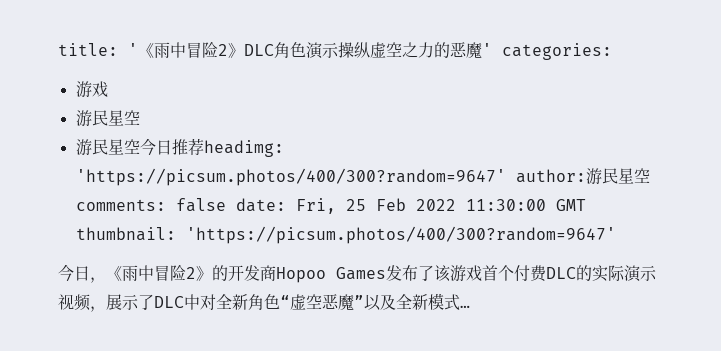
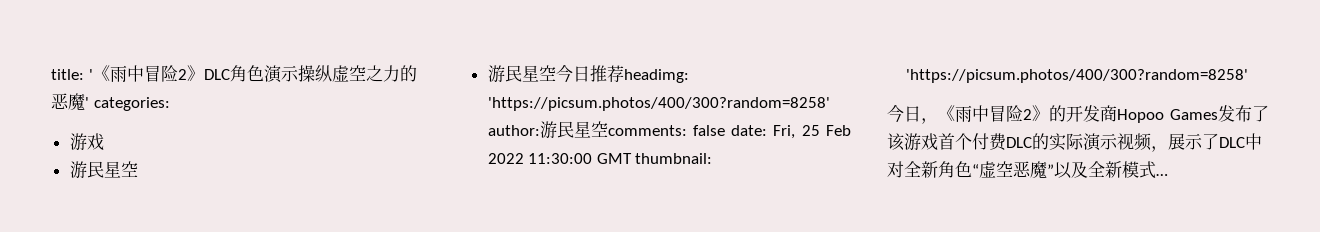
- 游民星空今日推荐headimg: 'https://picsum.photos/400/300?random=9647' author:游民星空comments: false date: Fri, 25 Feb 2022 11:30:00 GMT thumbnail: 'https://picsum.photos/400/300?random=9647'
+ 游民星空今日推荐headimg: 'https://picsum.photos/400/300?random=8258' author:游民星空comments: false date: Fri, 25 Feb 2022 11:30:00 GMT thumbnail: 'https://picsum.photos/400/300?random=8258'

